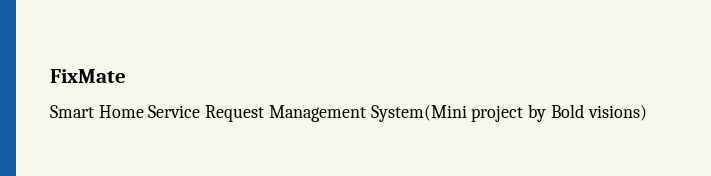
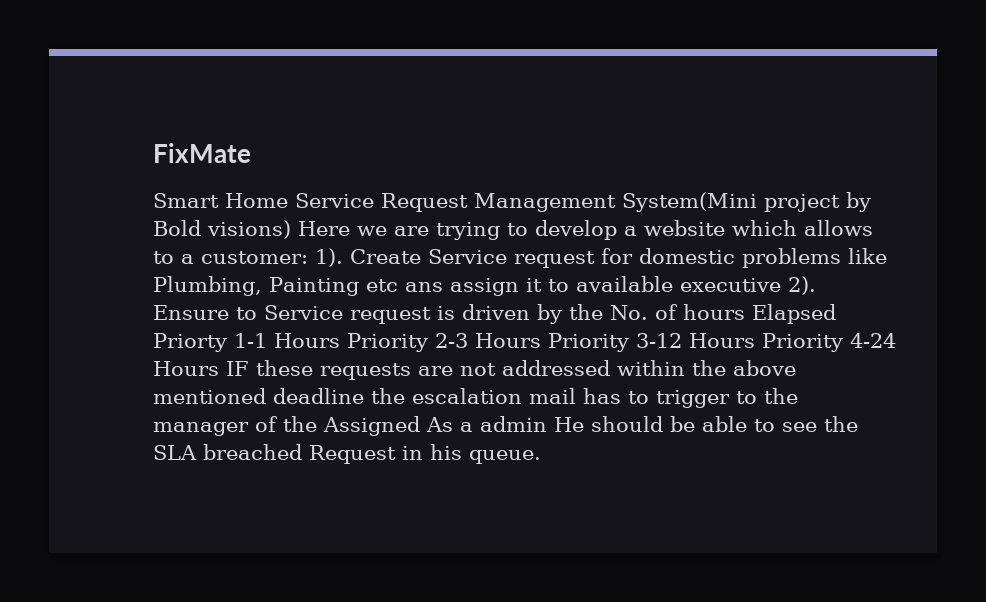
- Smart Home Service Request Management System(Mini project by Bold visions)
+ Smart Home Service Request Management System(Mini project by Bold visions) Here we are trying to develop a website which allows to a customer: 1). Create Service request for domestic problems like Plumbing, Painting etc ans assign it to available executive 2). Ensure to Service request is driven by the No. of hours Elapsed Priorty 1-1 Hours Priority 2-3 Hours Priority 3-12 Hours Priority 4-24 Hours IF these requests are not addressed within the above mentioned deadline the escalation mail has to trigger to the manager of the Assigned As a admin He should be able to see the SLA breached Request in his queue.

